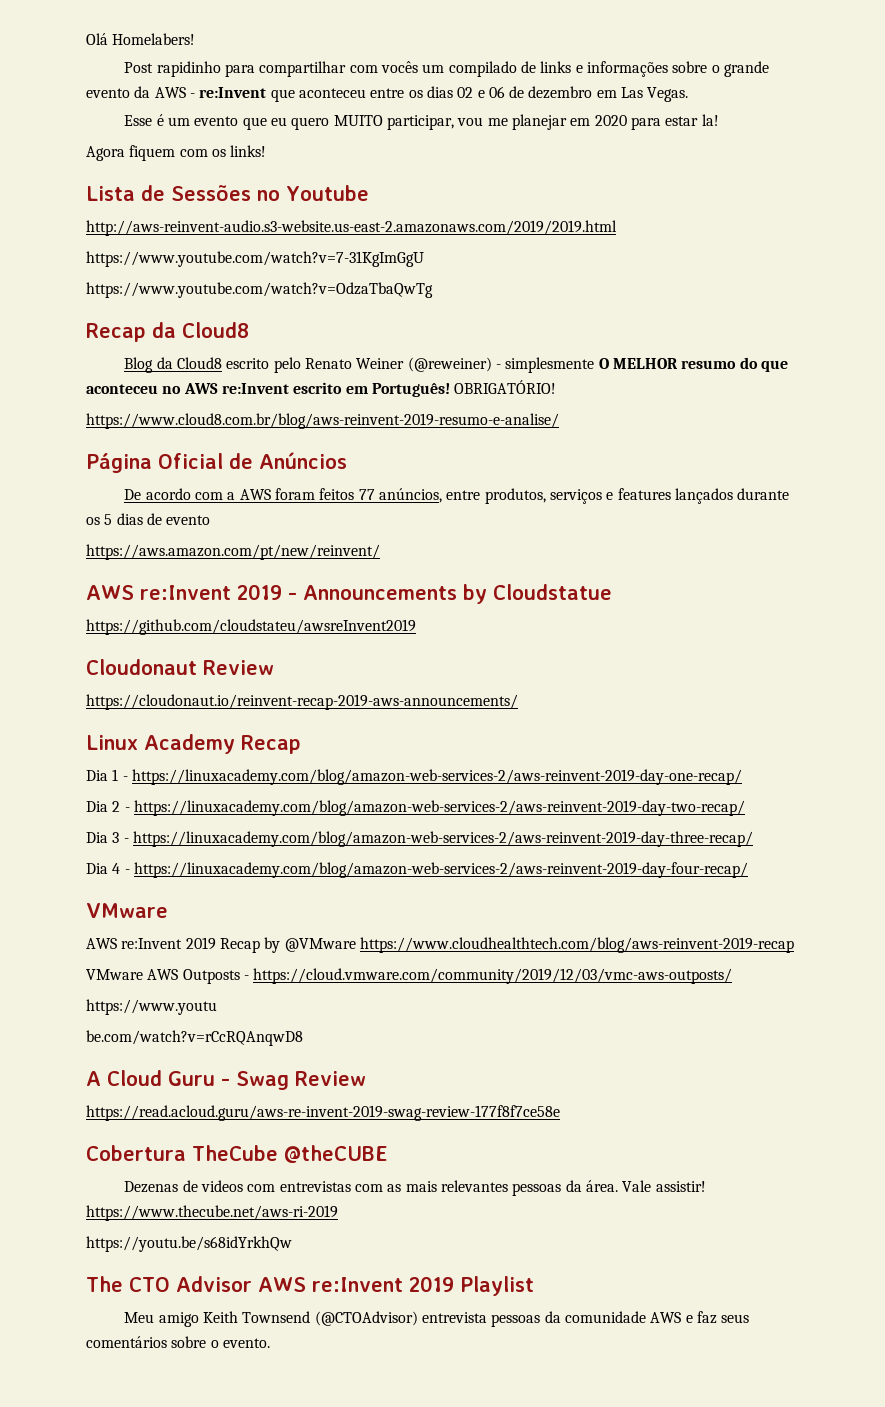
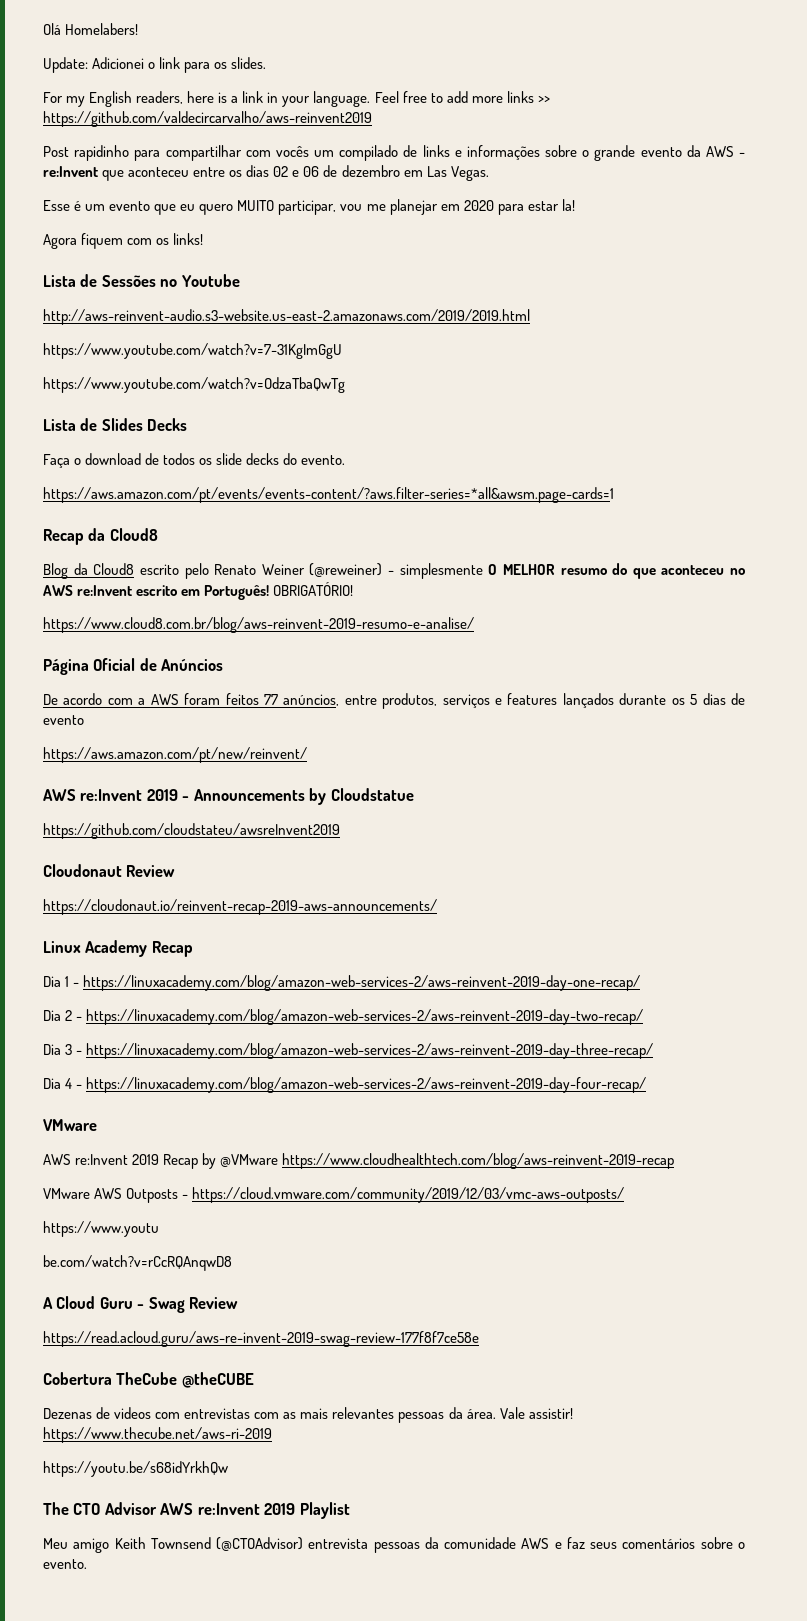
+ Update: Adicionei o link para os slides.
+ For my English readers, here is a link in your language. Feel free to add more links >> https://github.com/valdecircarvalho/aws-reinvent2019
+ Lista de Slides Decks
+ Faça o download de todos os slide decks do evento.
+ https://aws.amazon.com/pt/events/events-content/?aws.filter-series=*all&awsm.page-cards=1

